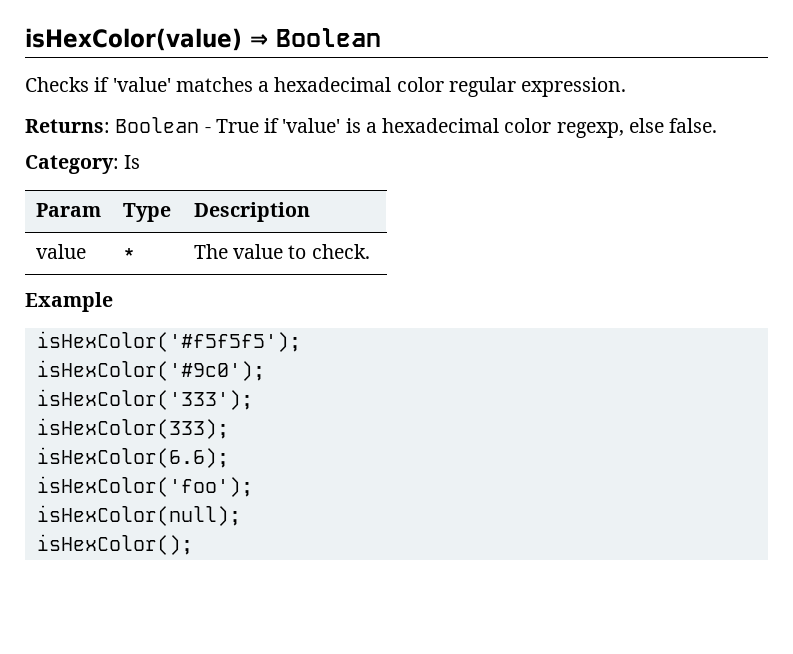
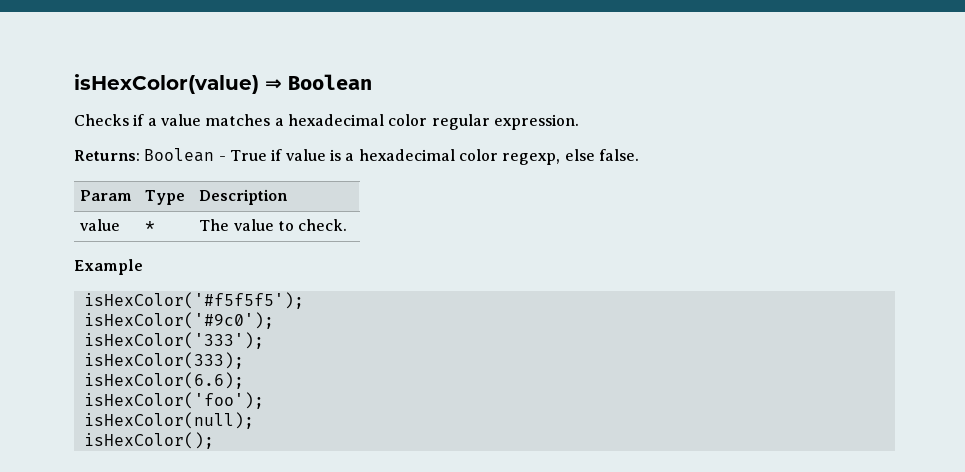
- Checks if 'value' matches a hexadecimal color regular expression.
+ Checks if a value matches a hexadecimal color regular expression.
- Returns: Boolean - True if 'value' is a hexadecimal color regexp, else false.
+ Returns: Boolean - True if value is a hexadecimal color regexp, else false.
- Category: Is

